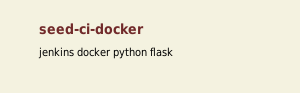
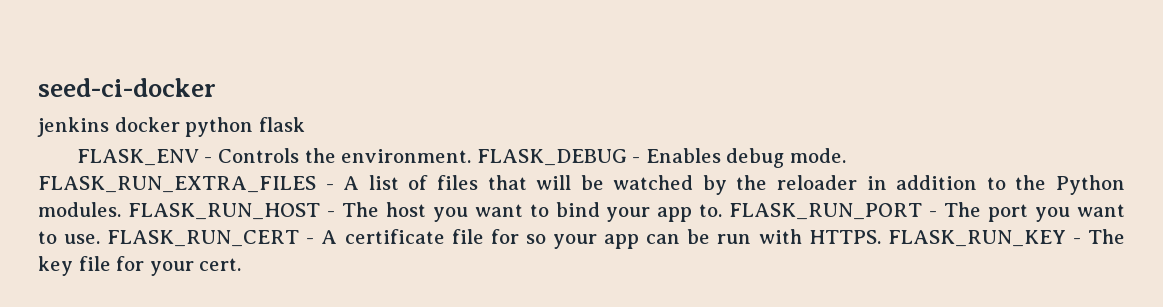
+ FLASK_ENV - Controls the environment. FLASK_DEBUG - Enables debug mode. FLASK_RUN_EXTRA_FILES - A list of files that will be watched by the reloader in addition to the Python modules. FLASK_RUN_HOST - The host you want to bind your app to. FLASK_RUN_PORT - The port you want to use. FLASK_RUN_CERT - A certificate file for so your app can be run with HTTPS. FLASK_RUN_KEY - The key file for your cert.

